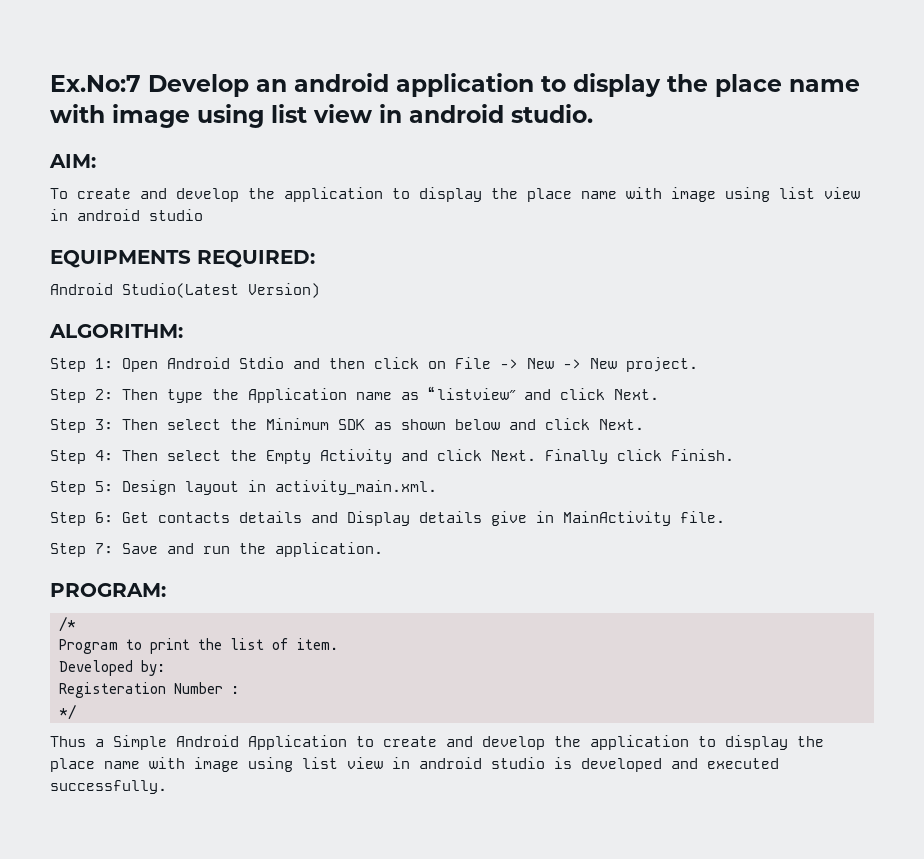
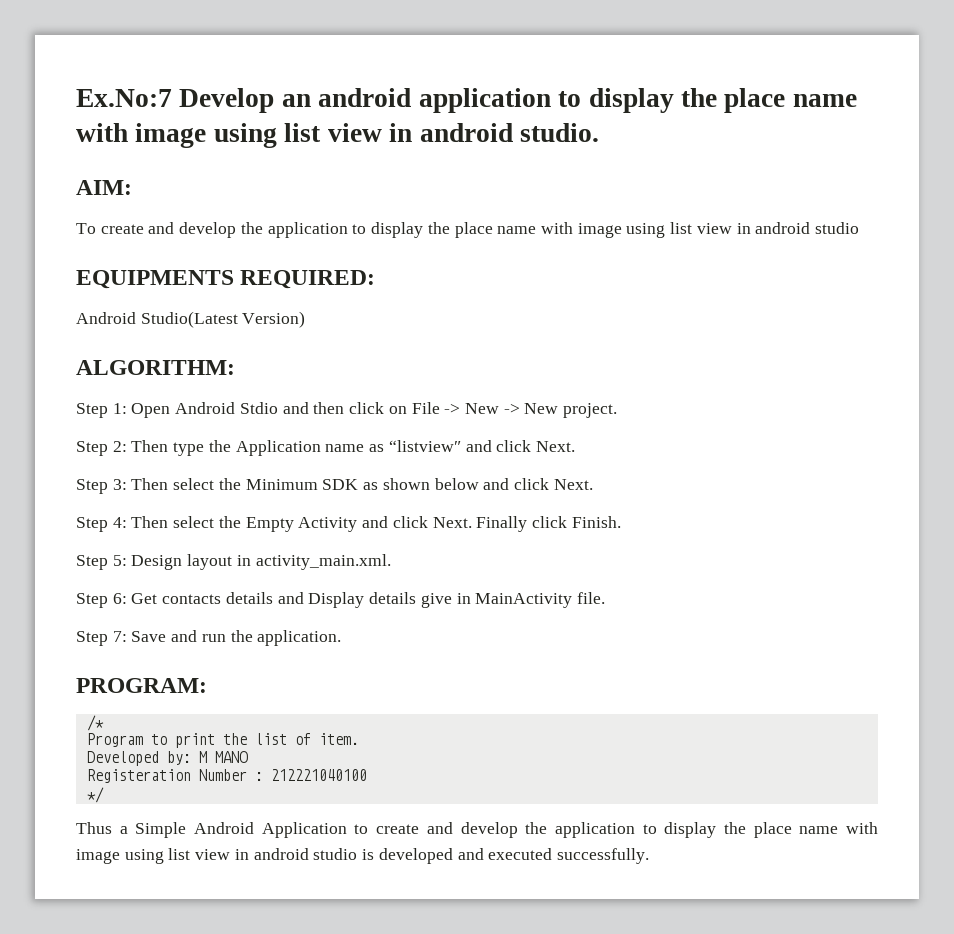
- Developed by:
+ Developed by: M MANO
- Registeration Number :
+ Registeration Number : 212221040100

